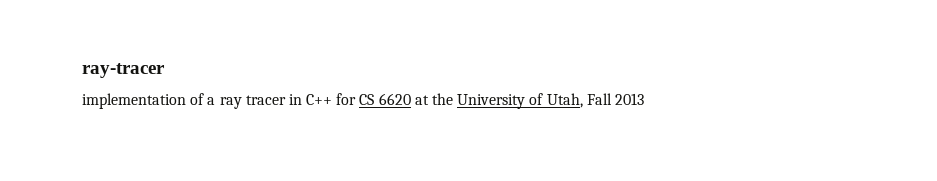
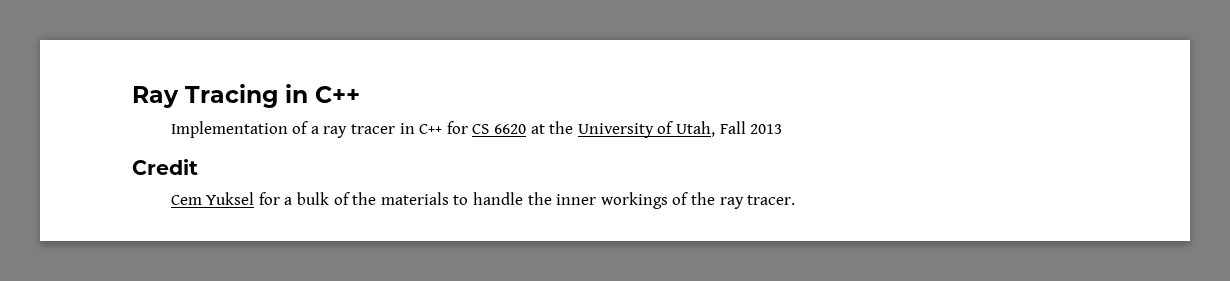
- ray-tracer
- implementation of a ray tracer in C++ for CS 6620 at the University of Utah, Fall 2013
+ Ray Tracing in C++
+ Implementation of a ray tracer in C++ for CS 6620 at the University of Utah, Fall 2013
+ Credit
+ Cem Yuksel for a bulk of the materials to handle the inner workings of the ray tracer.

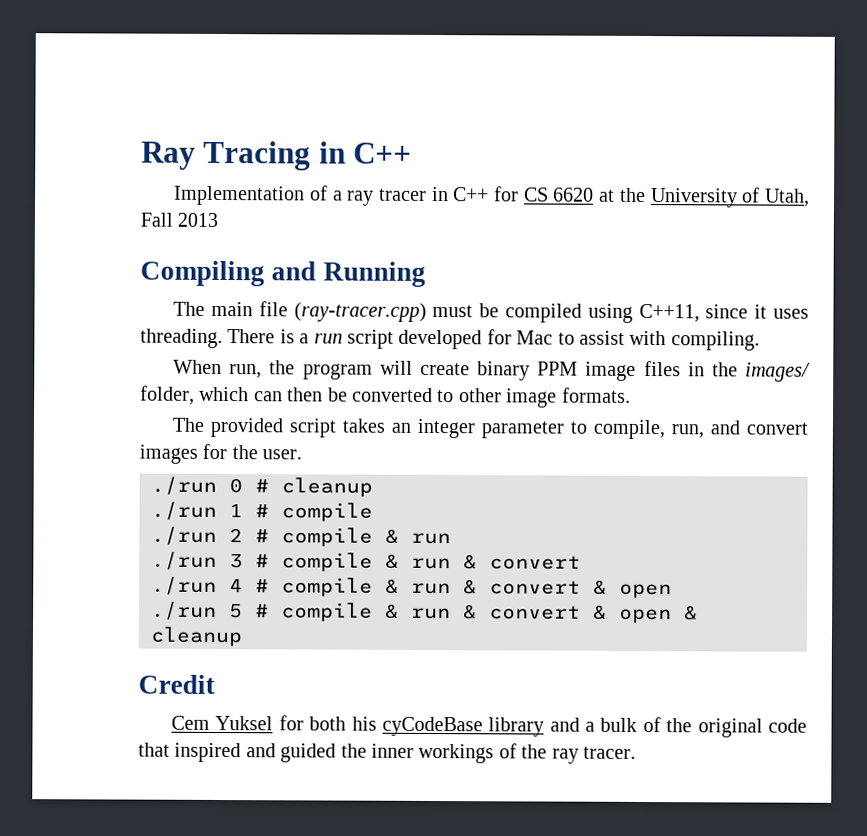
+ Compiling and Running
+ The main file (ray-tracer.cpp) must be compiled using C++11, since it uses threading. There is a run script developed for Mac to assist with compiling.
+ When run, the program will create binary PPM image files in the images/ folder, which can then be converted to other image formats.
+ The provided script takes an integer parameter to compile, run, and convert images for the user.
+ ./run 0 # cleanup
+ ./run 1 # compile
+ ./run 2 # compile & run
+ ./run 3 # compile & run & convert
+ ./run 4 # compile & run & convert & open
+ ./run 5 # compile & run & convert & open & cleanup
  Credit
- Cem Yuksel for a bulk of the materials to handle the inner workings of the ray tracer.
+ Cem Yuksel for both his cyCodeBase library and a bulk of the original code that inspired and guided the inner workings of the ray tracer.

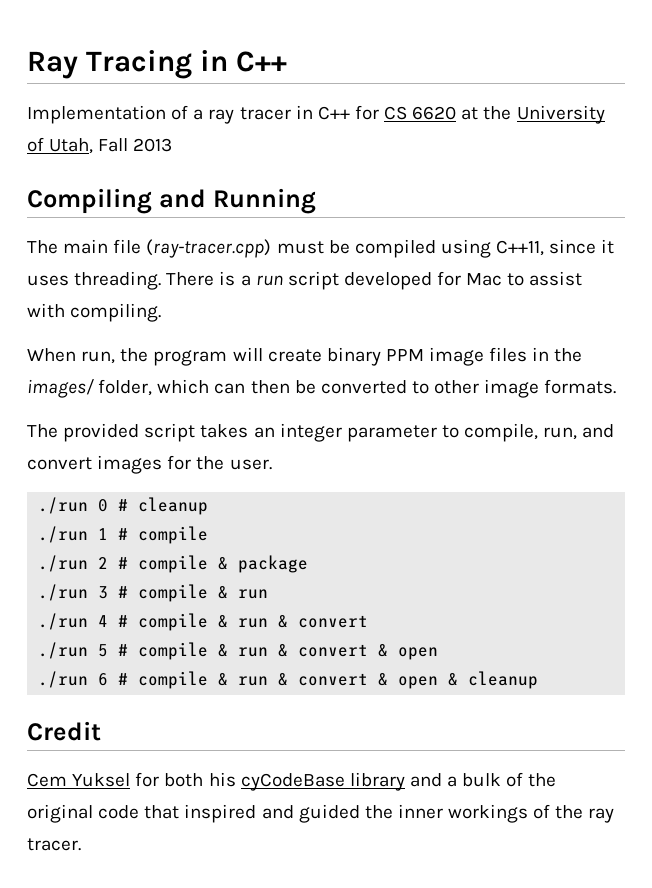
- ./run 2 # compile & run
+ ./run 2 # compile & package
+ ./run 3 # compile & run
- ./run 3 # compile & run & convert
+ ./run 4 # compile & run & convert
- ./run 4 # compile & run & convert & open
+ ./run 5 # compile & run & convert & open
- ./run 5 # compile & run & convert & open & cleanup
+ ./run 6 # compile & run & convert & open & cleanup

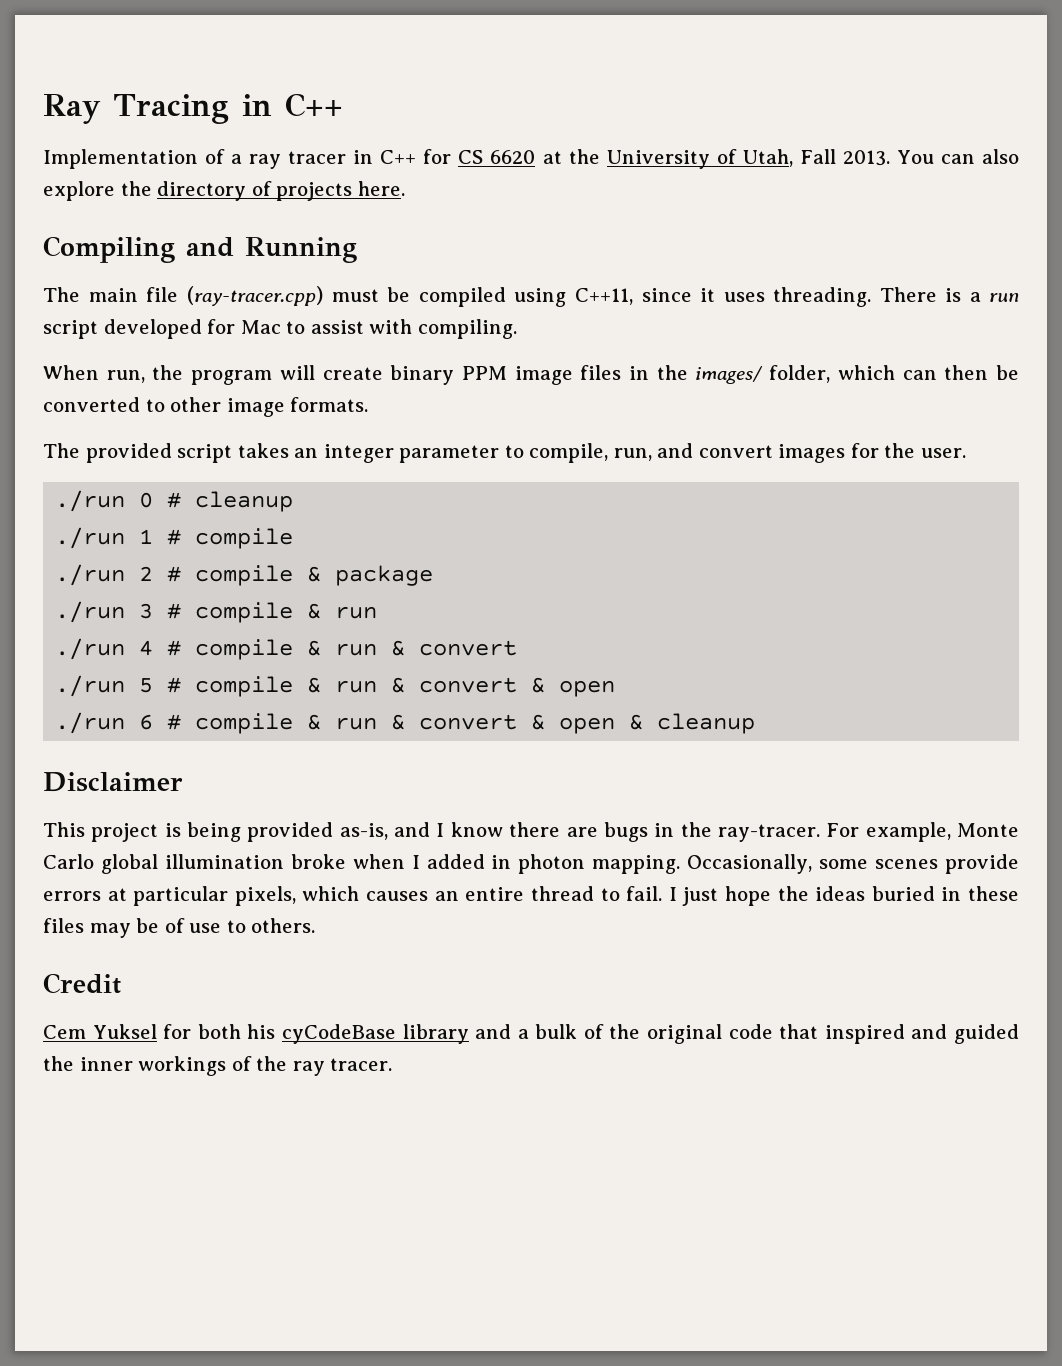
- Implementation of a ray tracer in C++ for CS 6620 at the University of Utah, Fall 2013
+ Implementation of a ray tracer in C++ for CS 6620 at the University of Utah, Fall 2013. You can also explore the directory of projects here.
+ Disclaimer
+ This project is being provided as-is, and I know there are bugs in the ray-tracer. For example, Monte Carlo global illumination broke when I added in photon mapping. Occasionally, some scenes provide errors at particular pixels, which causes an entire thread to fail. I just hope the ideas buried in these files may be of use to others.

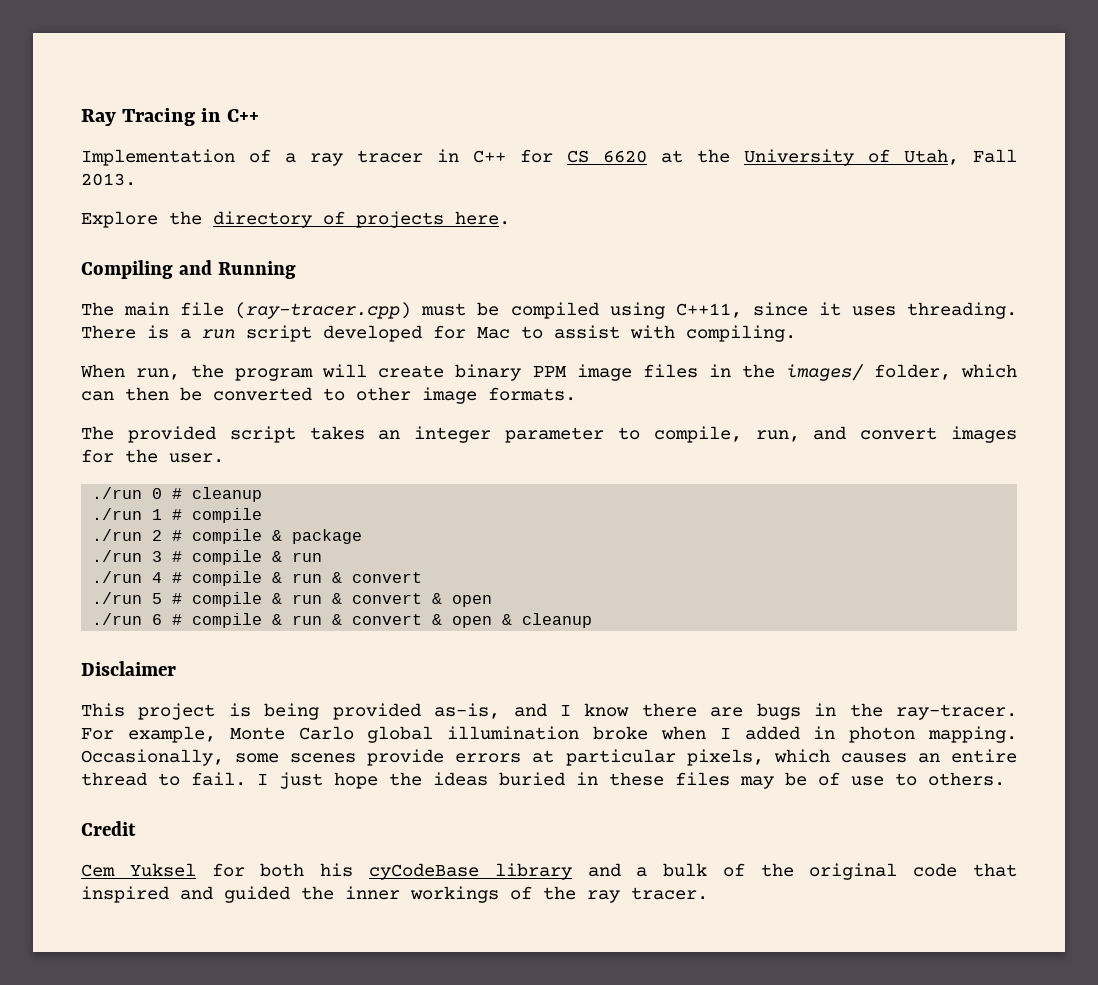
- Implementation of a ray tracer in C++ for CS 6620 at the University of Utah, Fall 2013. You can also explore the directory of projects here.
+ Implementation of a ray tracer in C++ for CS 6620 at the University of Utah, Fall 2013.
+ Explore the directory of projects here.

